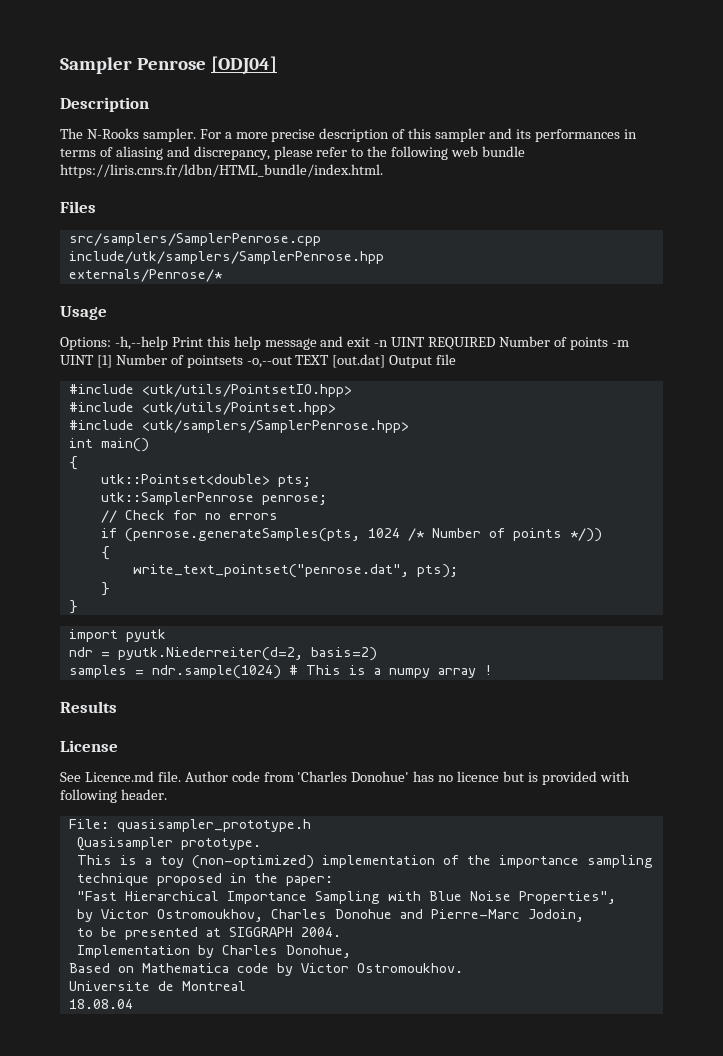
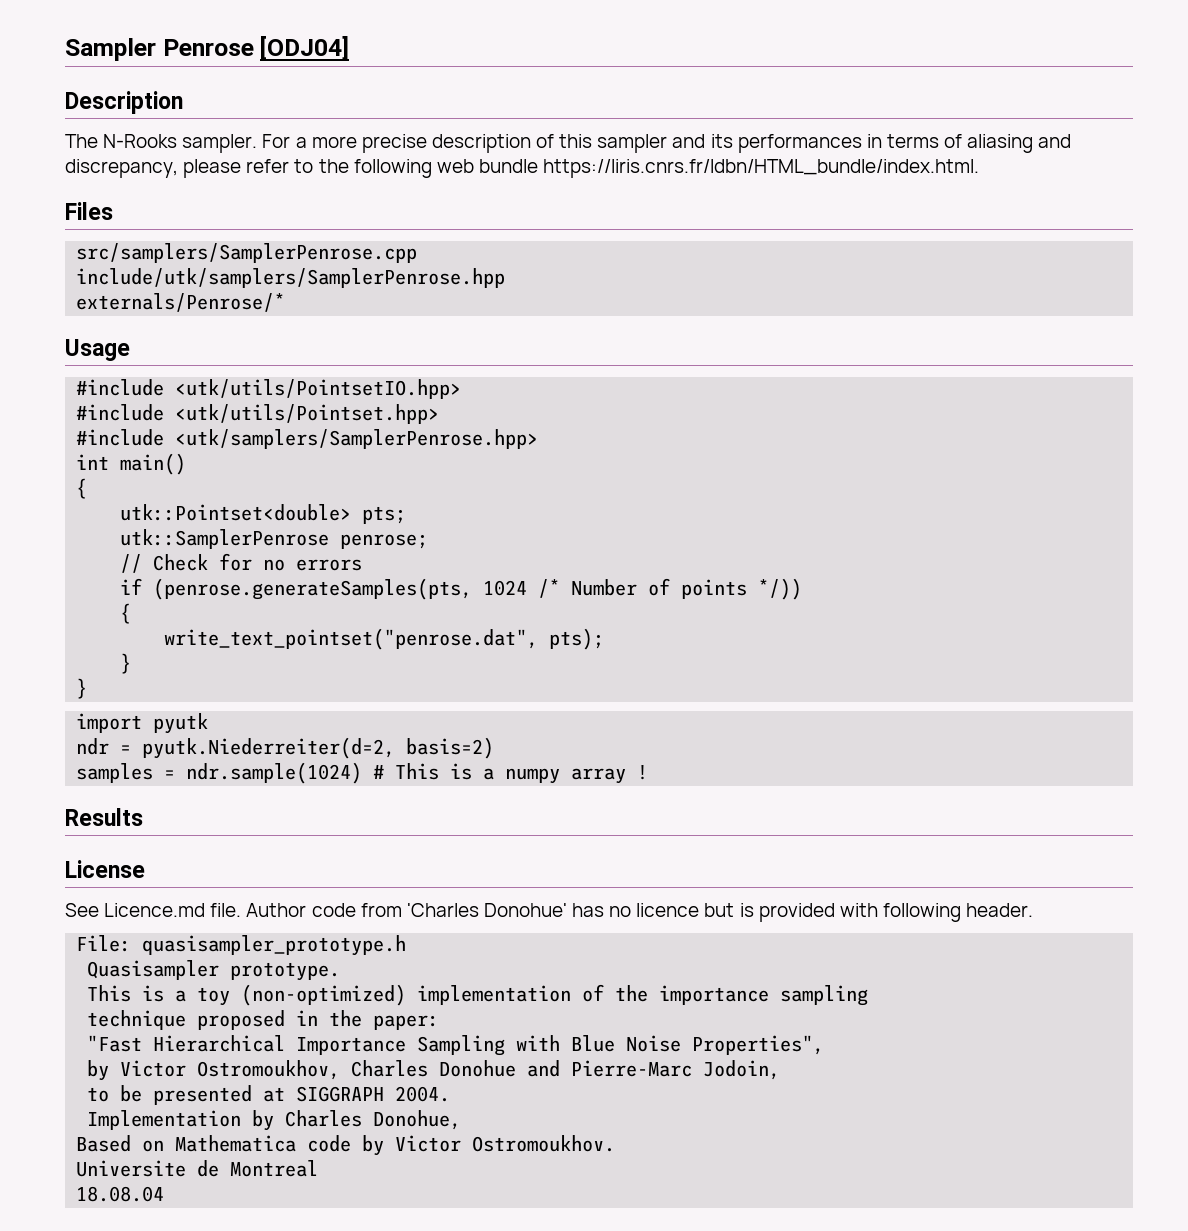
- Options: -h,--help Print this help message and exit -n UINT REQUIRED Number of points -m UINT [1] Number of pointsets -o,--out TEXT [out.dat] Output file

